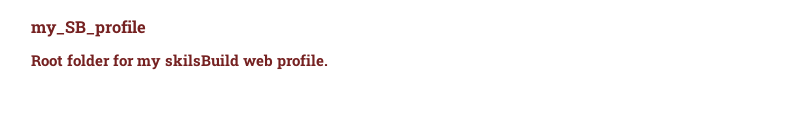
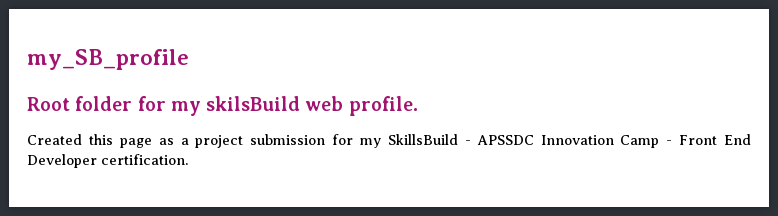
+ Created this page as a project submission for my SkillsBuild - APSSDC Innovation Camp - Front End Developer certification.

